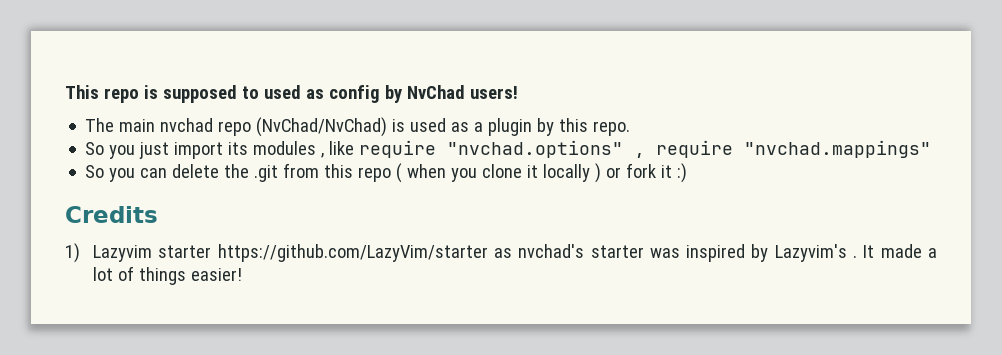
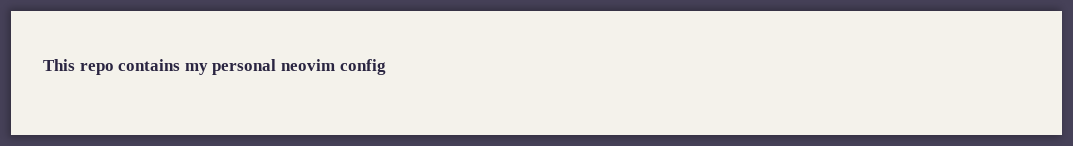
- This repo is supposed to used as config by NvChad users!
- The main nvchad repo (NvChad/NvChad) is used as a plugin by this repo.
- So you just import its modules , like require "nvchad.options" , require "nvchad.mappings"
- So you can delete the .git from this repo ( when you clone it locally ) or fork it :)
- Credits
- 1) Lazyvim starter https://github.com/LazyVim/starter as nvchad's starter was inspired by Lazyvim's . It made a lot of things easier!
+ This repo contains my personal neovim config

